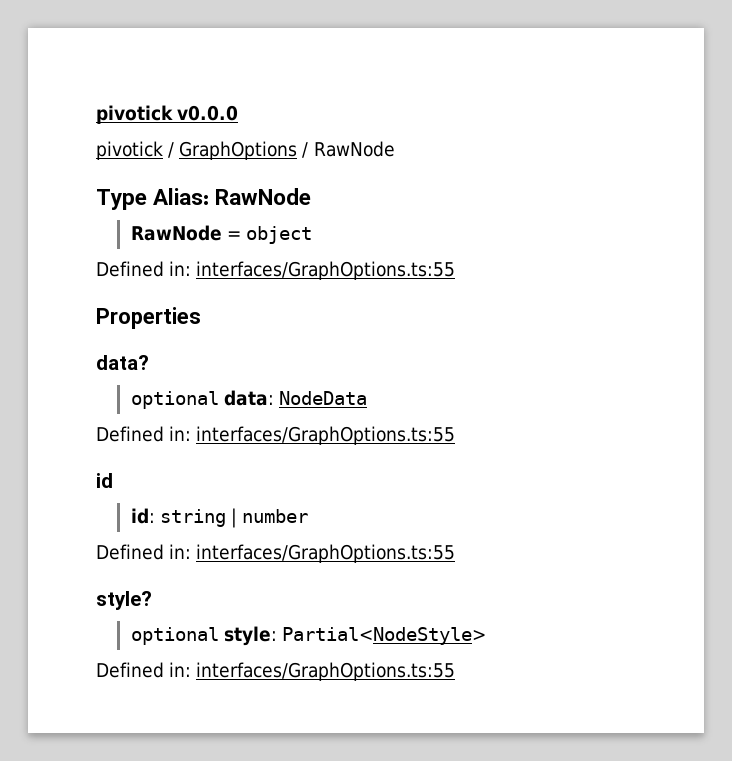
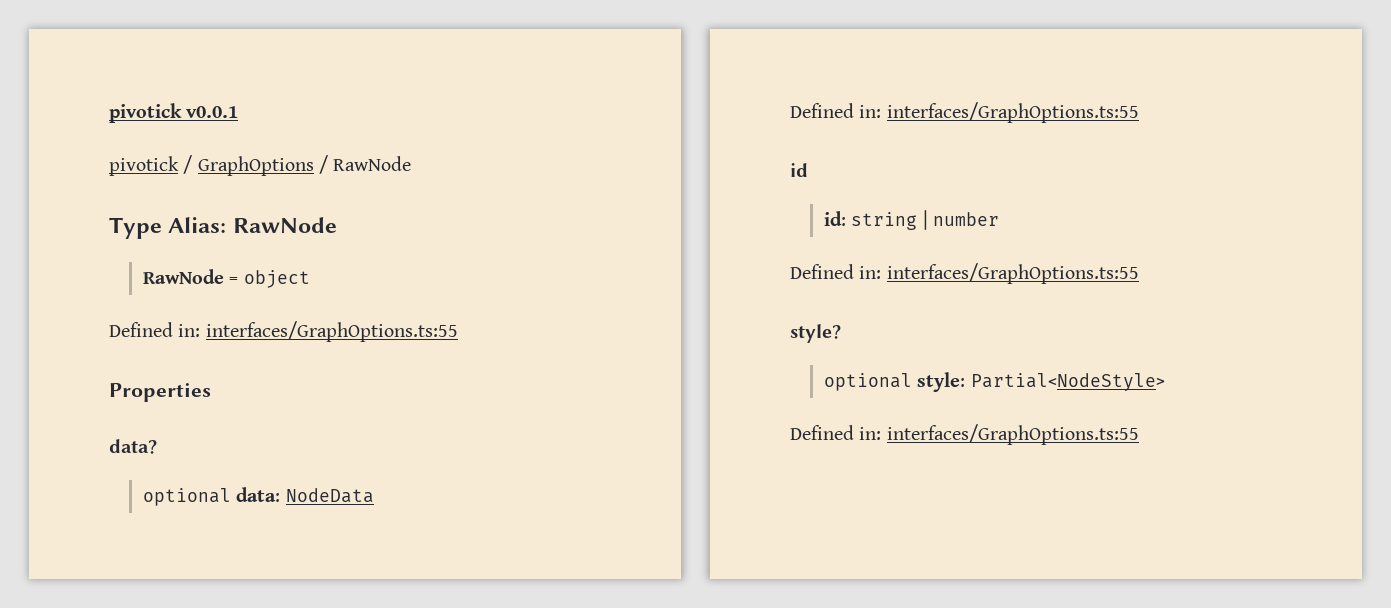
- pivotick v0.0.0
+ pivotick v0.0.1

